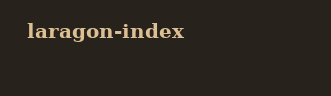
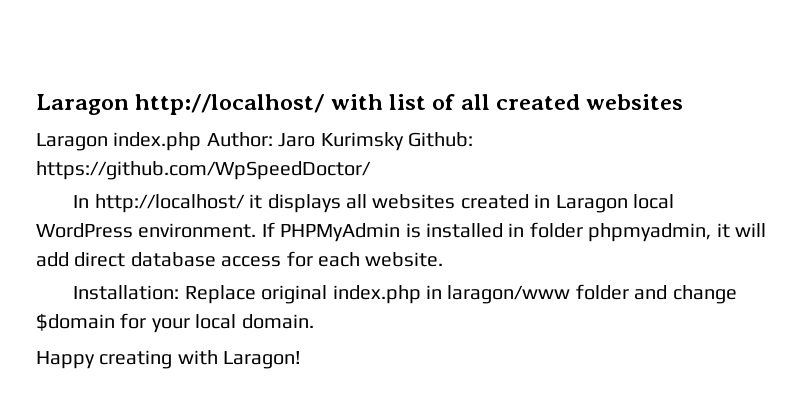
- laragon-index
+ Laragon http://localhost/ with list of all created websites
+ Laragon index.php Author: Jaro Kurimsky Github: https://github.com/WpSpeedDoctor/
+ In http://localhost/ it displays all websites created in Laragon local WordPress environment. If PHPMyAdmin is installed in folder phpmyadmin, it will add direct database access for each website.
+ Installation: Replace original index.php in laragon/www folder and change $domain for your local domain.
+ Happy creating with Laragon!

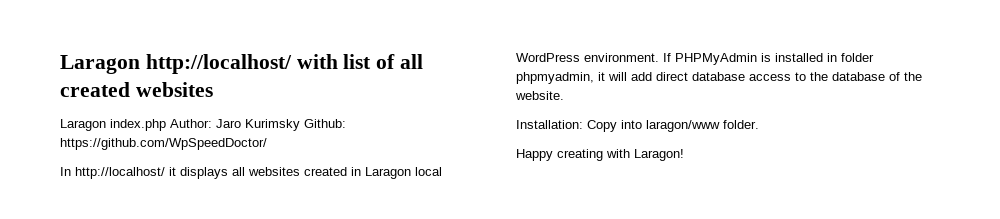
- If PHPMyAdmin is installed in folder phpmyadmin, it will add direct database access for each website.
- Installation: Replace original index.php in laragon/www folder and change $domain for your local domain.
+ If PHPMyAdmin is installed in folder phpmyadmin, it will add direct database access to the database of the website.
+ Installation: Copy into laragon/www folder.

